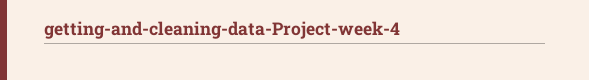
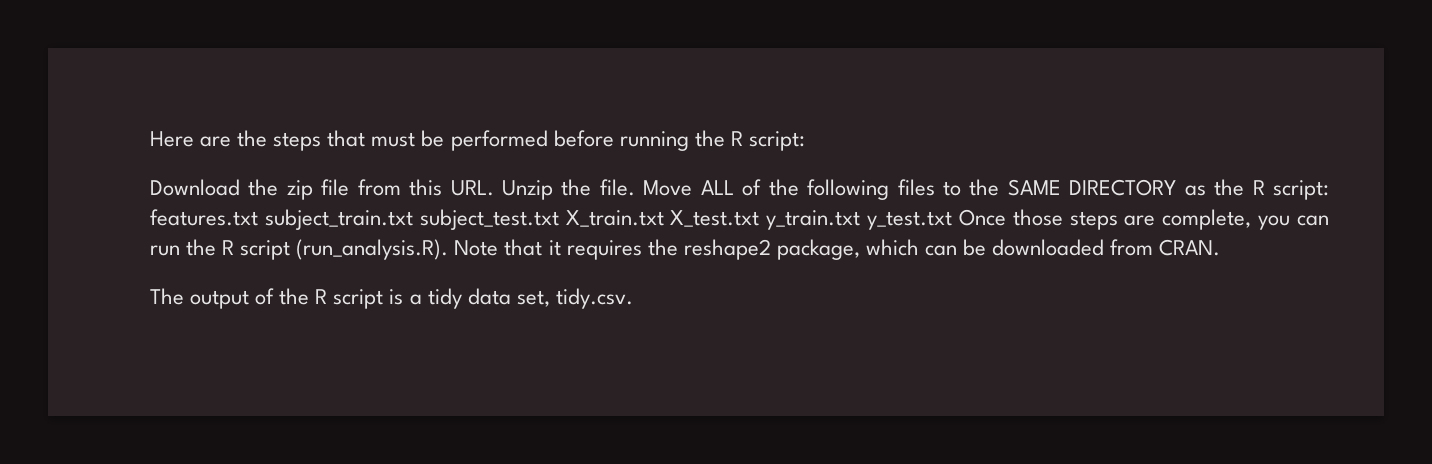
- getting-and-cleaning-data-Project-week-4
+ Here are the steps that must be performed before running the R script:
+ Download the zip file from this URL. Unzip the file. Move ALL of the following files to the SAME DIRECTORY as the R script: features.txt subject_train.txt subject_test.txt X_train.txt X_test.txt y_train.txt y_test.txt Once those steps are complete, you can run the R script (run_analysis.R). Note that it requires the reshape2 package, which can be downloaded from CRAN.
+ The output of the R script is a tidy data set, tidy.csv.

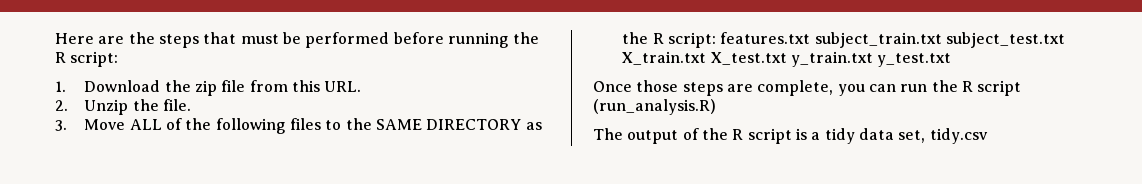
- Download the zip file from this URL. Unzip the file. Move ALL of the following files to the SAME DIRECTORY as the R script: features.txt subject_train.txt subject_test.txt X_train.txt X_test.txt y_train.txt y_test.txt Once those steps are complete, you can run the R script (run_analysis.R). Note that it requires the reshape2 package, which can be downloaded from CRAN.
+ 1. Download the zip file from this URL.
+ 2. Unzip the file.
+ 3. Move ALL of the following files to the SAME DIRECTORY as the R script: features.txt subject_train.txt subject_test.txt X_train.txt X_test.txt y_train.txt y_test.txt
+ Once those steps are complete, you can run the R script (run_analysis.R)
- The output of the R script is a tidy data set, tidy.csv.
+ The output of the R script is a tidy data set, tidy.csv

